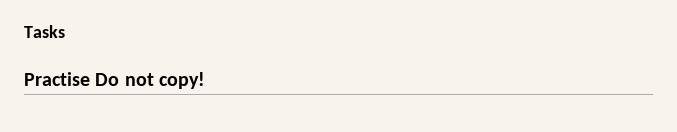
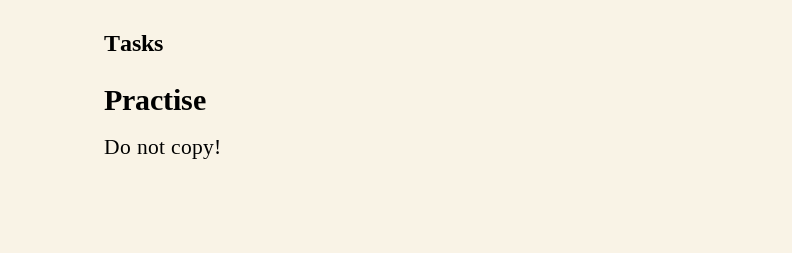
- Practise Do not copy!
+ Practise
+ Do not copy!

